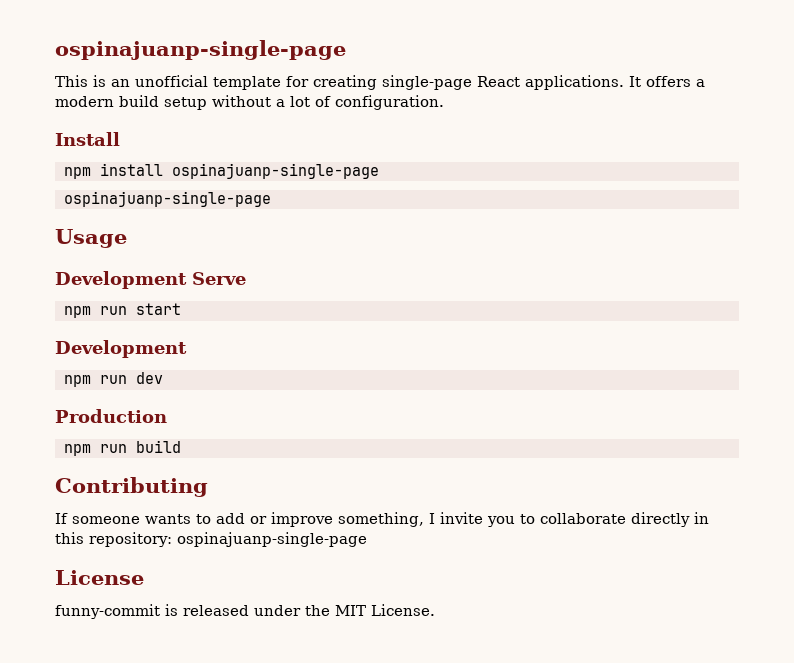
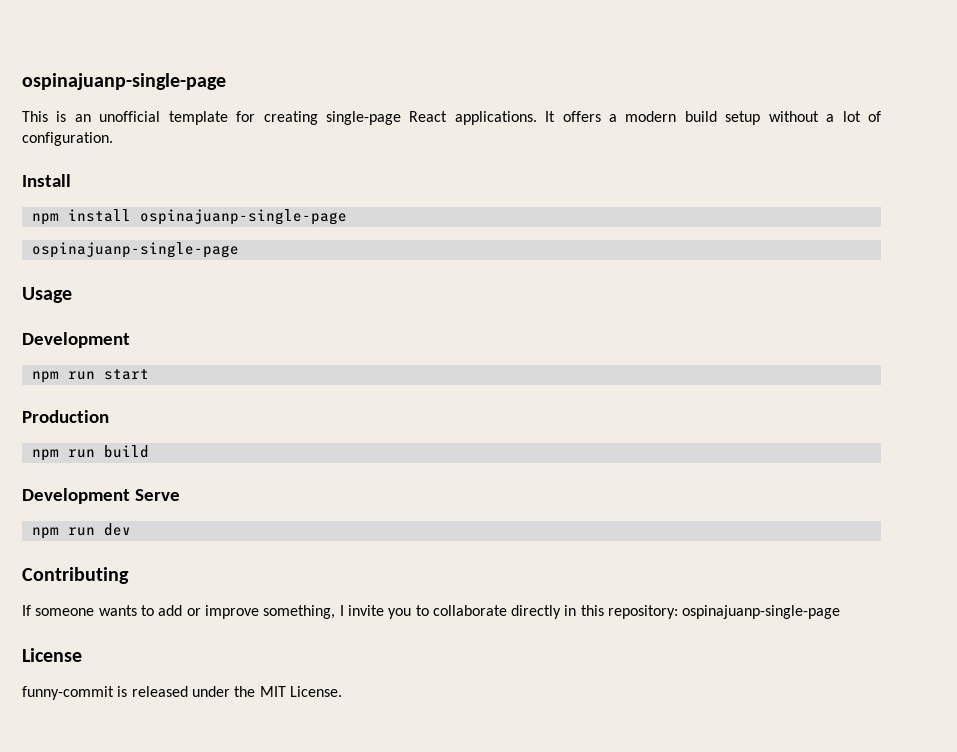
  Usage
- Development Serve
+ Development
  npm run start
- Development
- npm run dev
+ Development Serve
+ npm run dev

